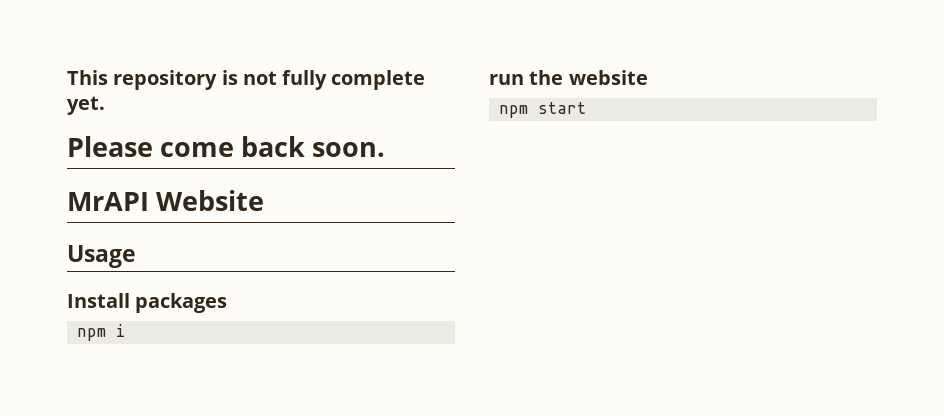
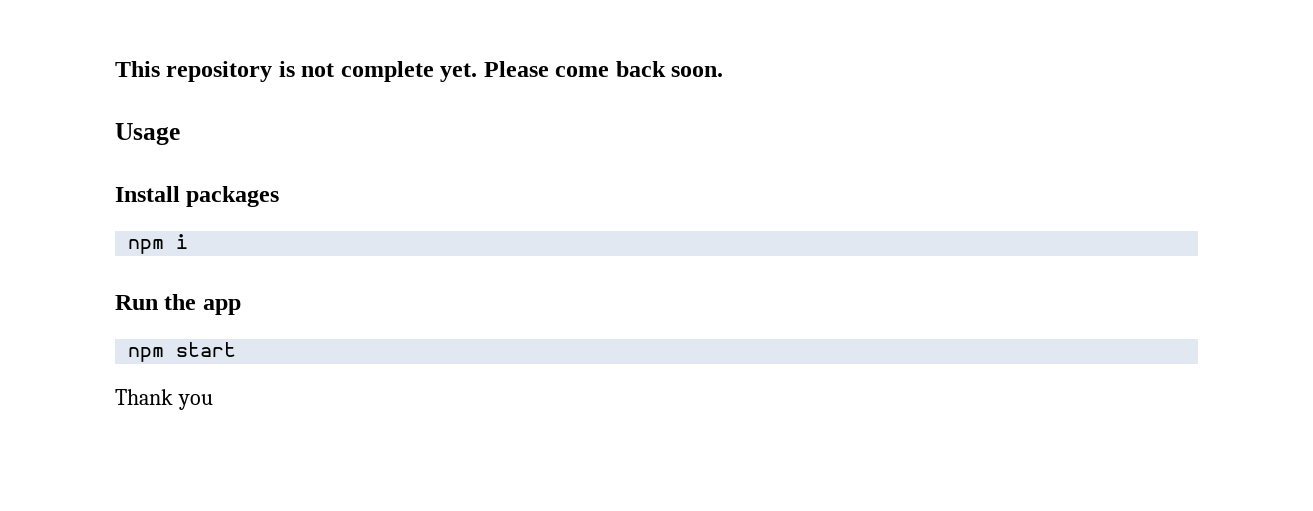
- This repository is not fully complete yet.
- Please come back soon.
+ This repository is not complete yet. Please come back soon.
- MrAPI Website
- run the website
+ Run the app
+ Thank you

